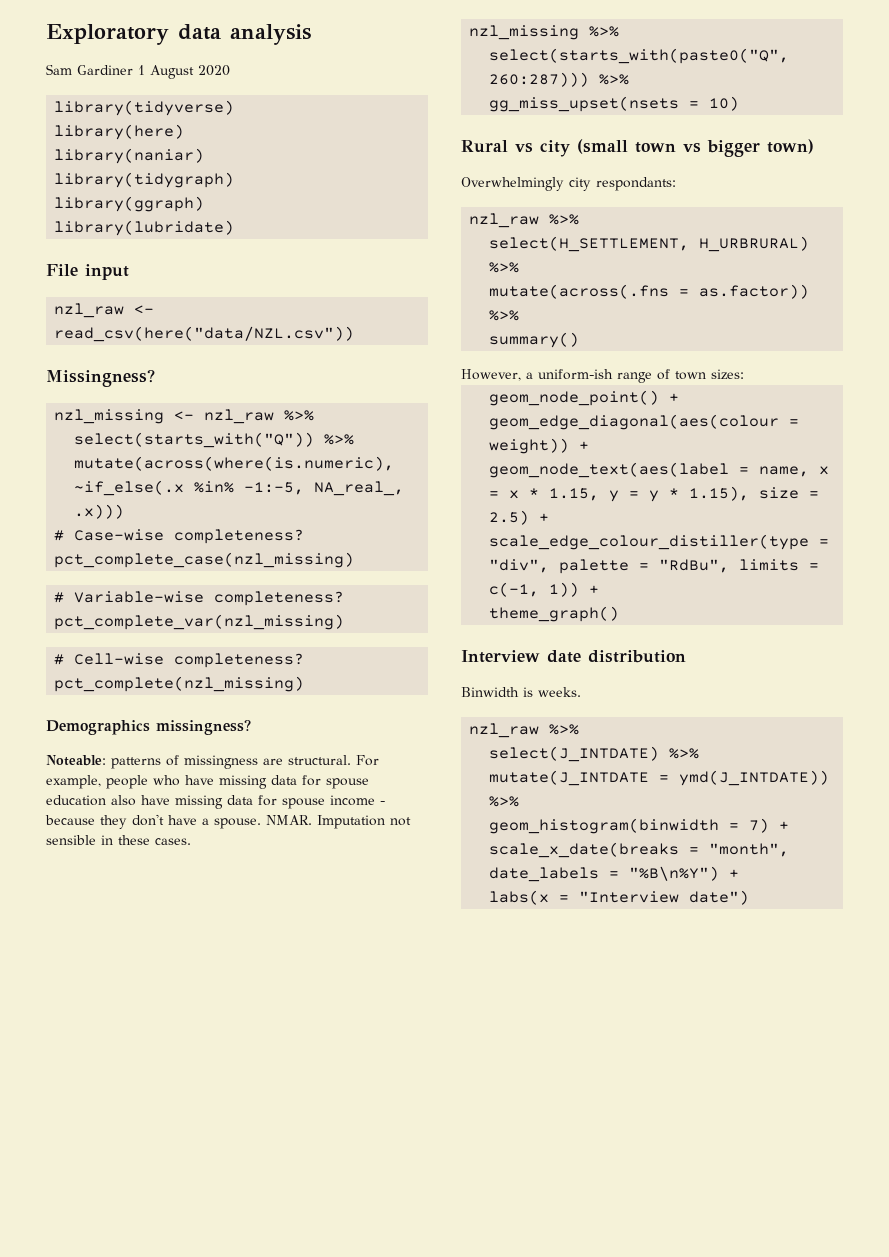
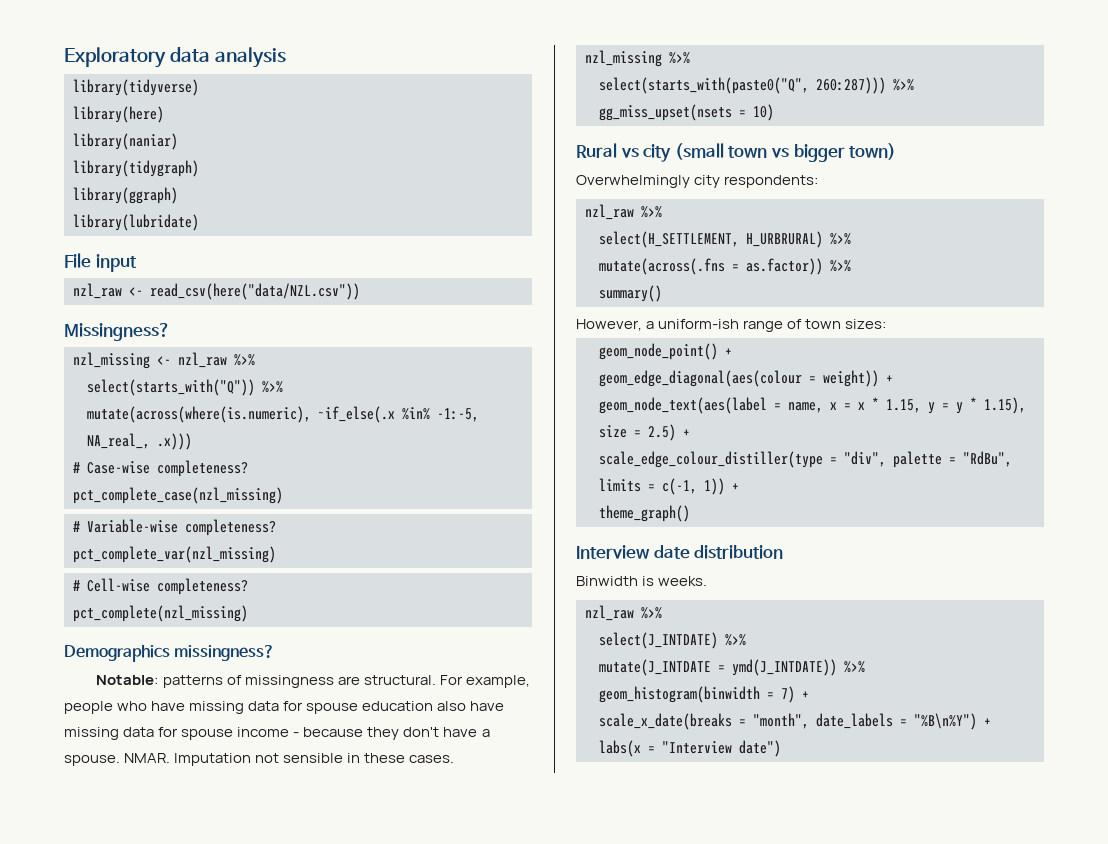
- Sam Gardiner 1 August 2020
- Noteable: patterns of missingness are structural.
+ Notable: patterns of missingness are structural.
- Overwhelmingly city respondants:
+ Overwhelmingly city respondents:

